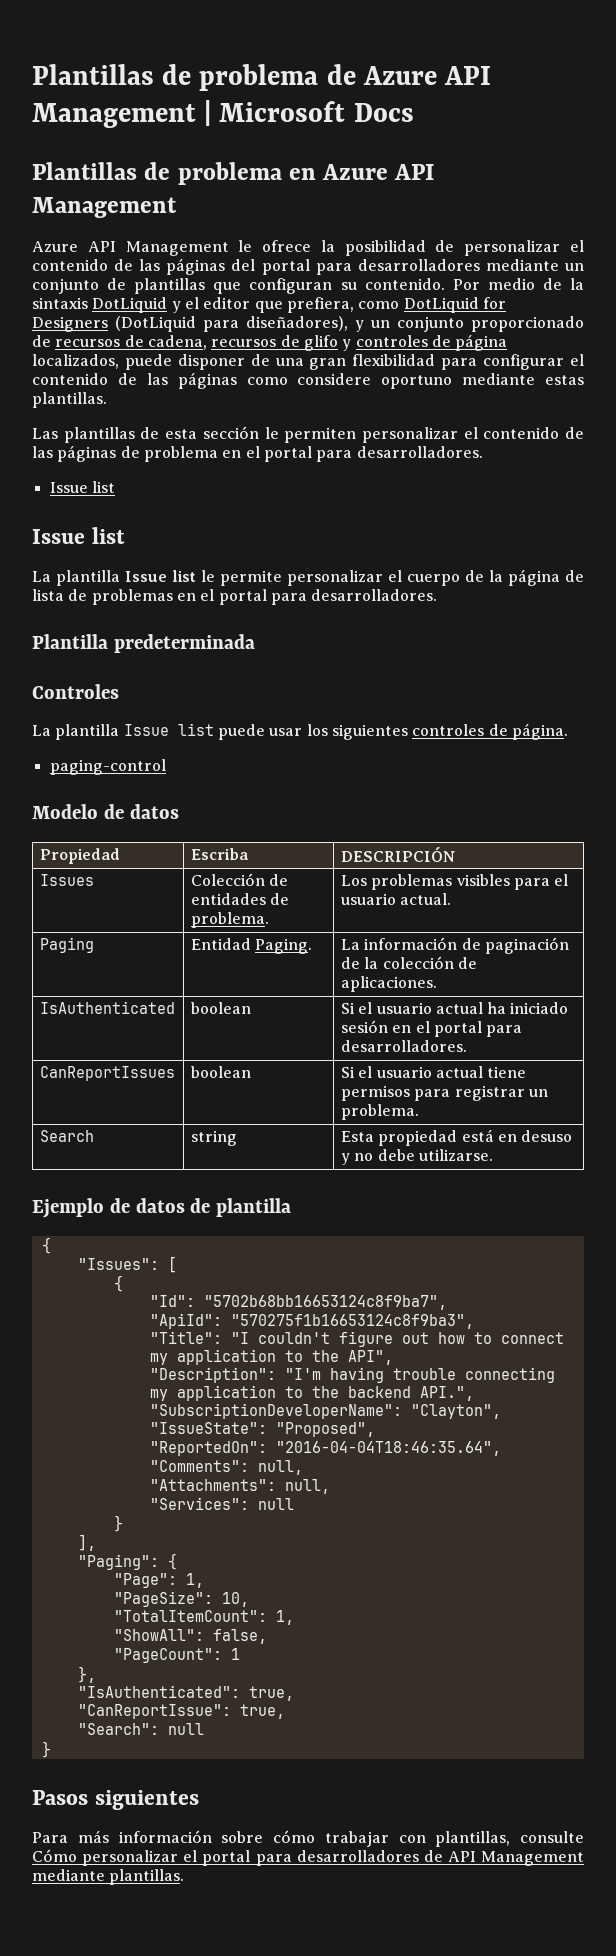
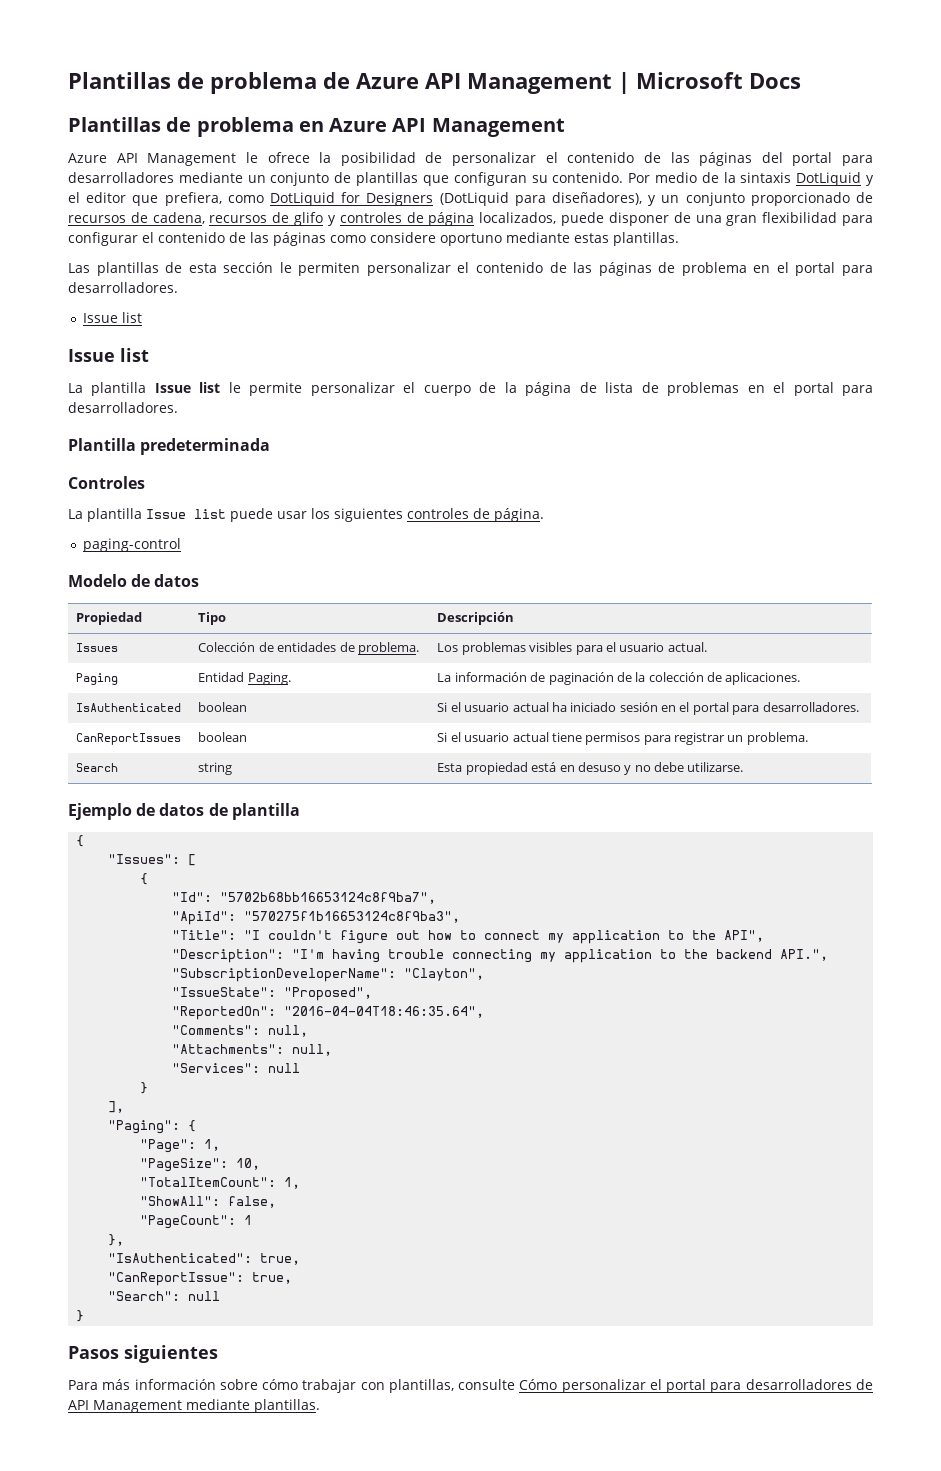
- Propiedad | Escriba | DESCRIPCIÓN
+ Propiedad | Tipo | Descripción

